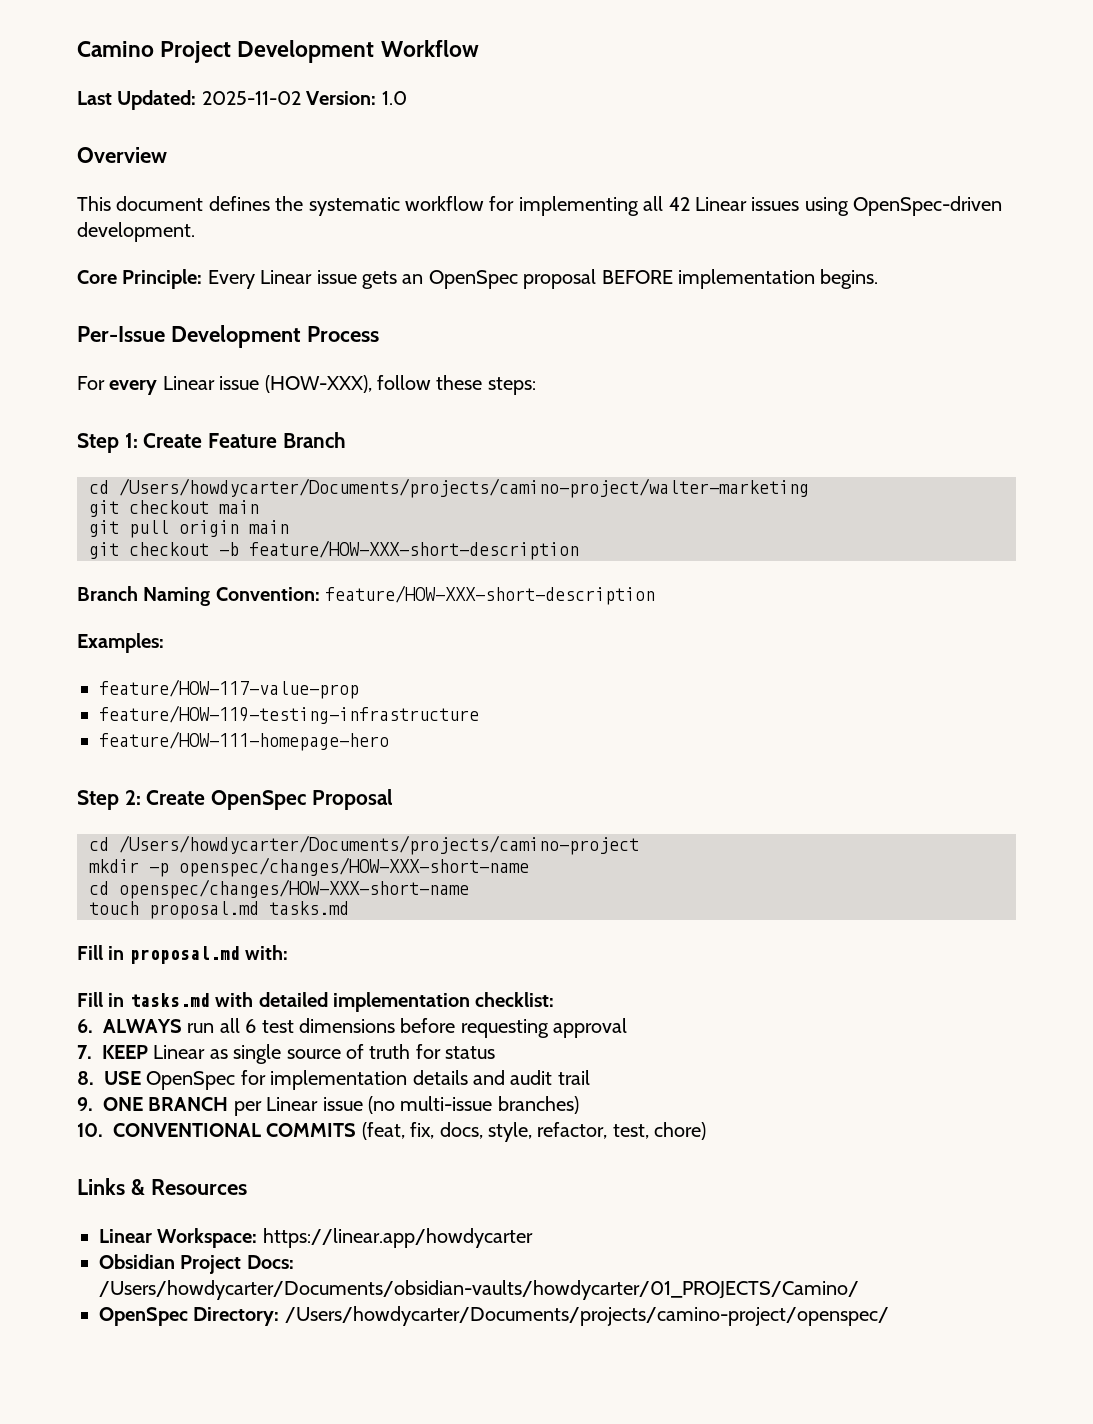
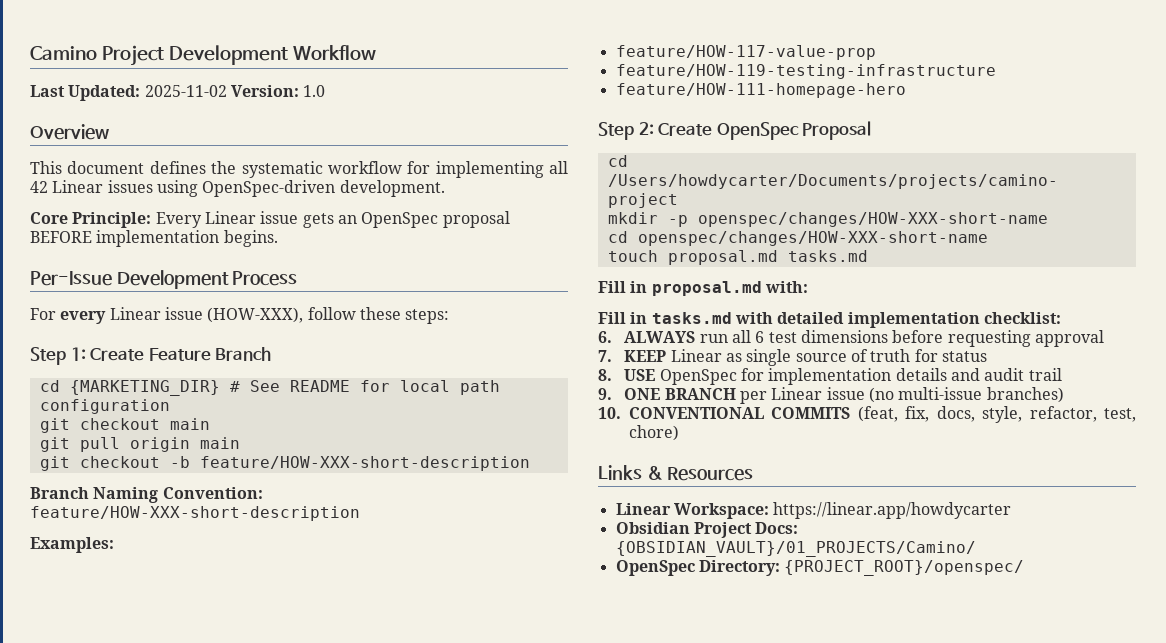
- cd /Users/howdycarter/Documents/projects/camino-project/walter-marketing
+ cd {MARKETING_DIR} # See README for local path configuration
- Obsidian Project Docs: /Users/howdycarter/Documents/obsidian-vaults/howdycarter/01_PROJECTS/Camino/
+ Obsidian Project Docs: {OBSIDIAN_VAULT}/01_PROJECTS/Camino/
- OpenSpec Directory: /Users/howdycarter/Documents/projects/camino-project/openspec/
+ OpenSpec Directory: {PROJECT_ROOT}/openspec/

